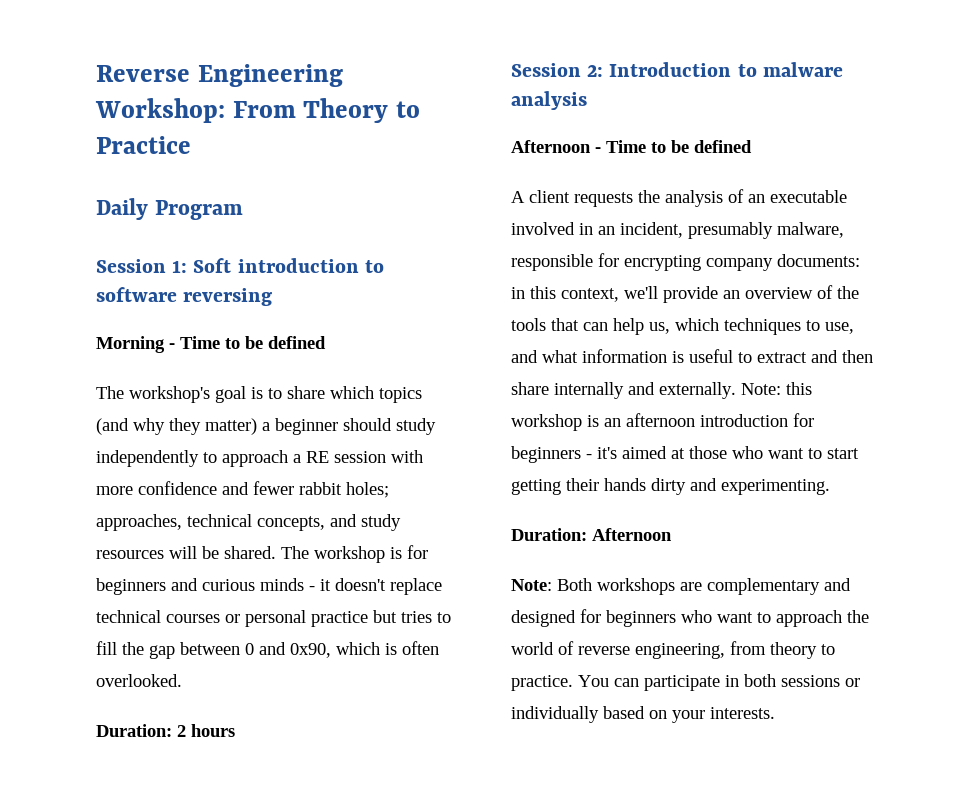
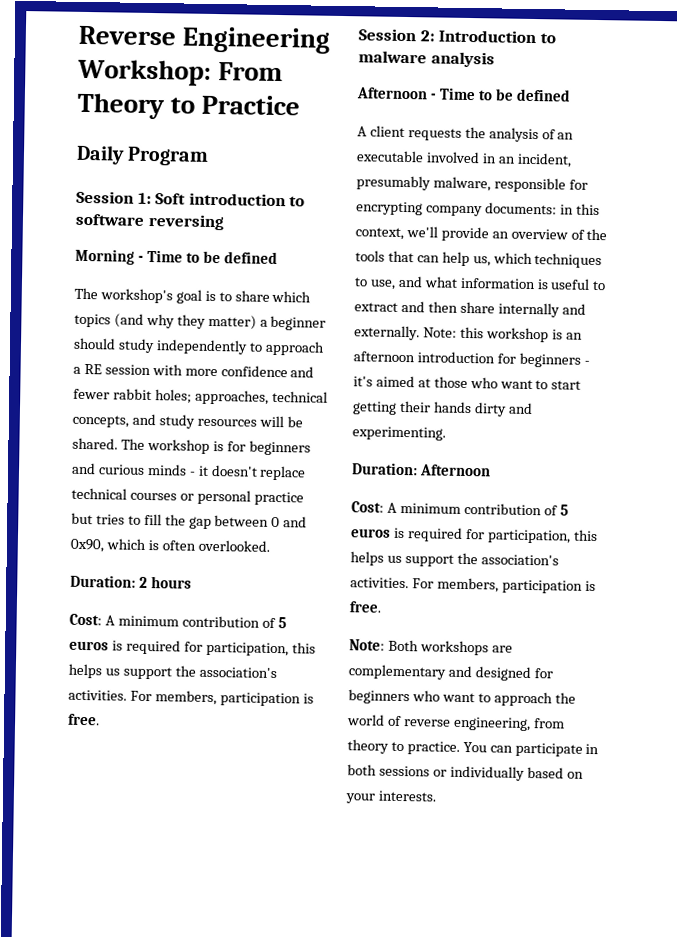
  Duration: 2 hours
+ Cost: A minimum contribution of 5 euros is required for participation, this helps us support the association's activities. For members, participation is free.
  Duration: Afternoon
+ Cost: A minimum contribution of 5 euros is required for participation, this helps us support the association's activities. For members, participation is free.

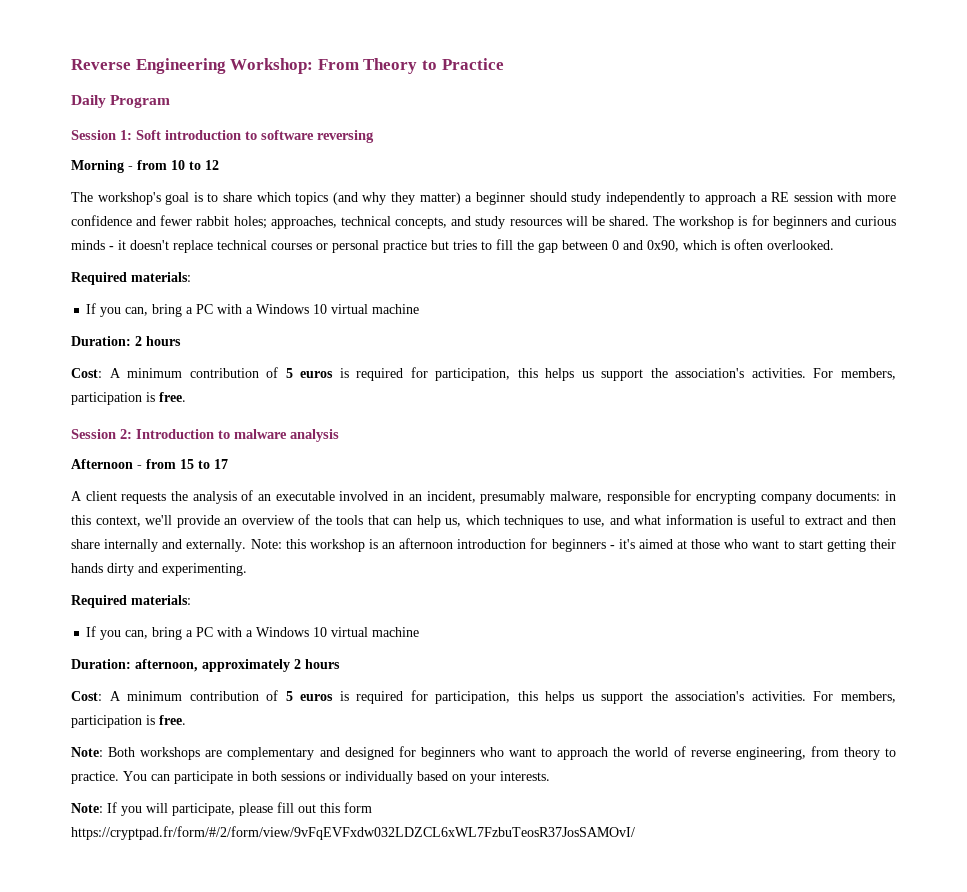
- Morning - Time to be defined
+ Morning - from 10 to 12
  The workshop is for beginners and curious minds - it doesn't replace technical courses or personal practice but tries to fill the gap between 0 and 0x90, which is often overlooked.
+ Required materials:
+ If you can, bring a PC with a Windows 10 virtual machine
- Afternoon - Time to be defined
+ Afternoon - from 15 to 17
  Note: this workshop is an afternoon introduction for beginners - it's aimed at those who want to start getting their hands dirty and experimenting.
- Duration: Afternoon
+ Required materials:
+ If you can, bring a PC with a Windows 10 virtual machine
+ Duration: afternoon, approximately 2 hours
+ Note: If you will participate, please fill out this form https://cryptpad.fr/form/#/2/form/view/9vFqEVFxdw032LDZCL6xWL7FzbuTeosR37JosSAMOvI/

